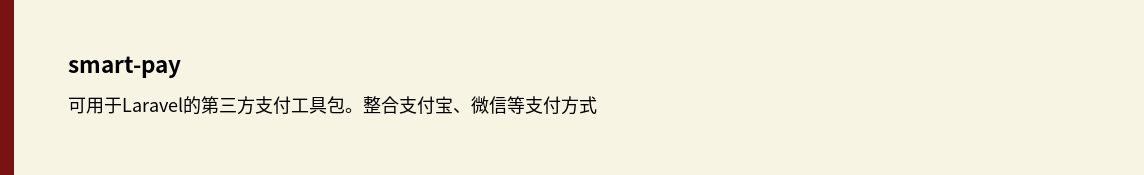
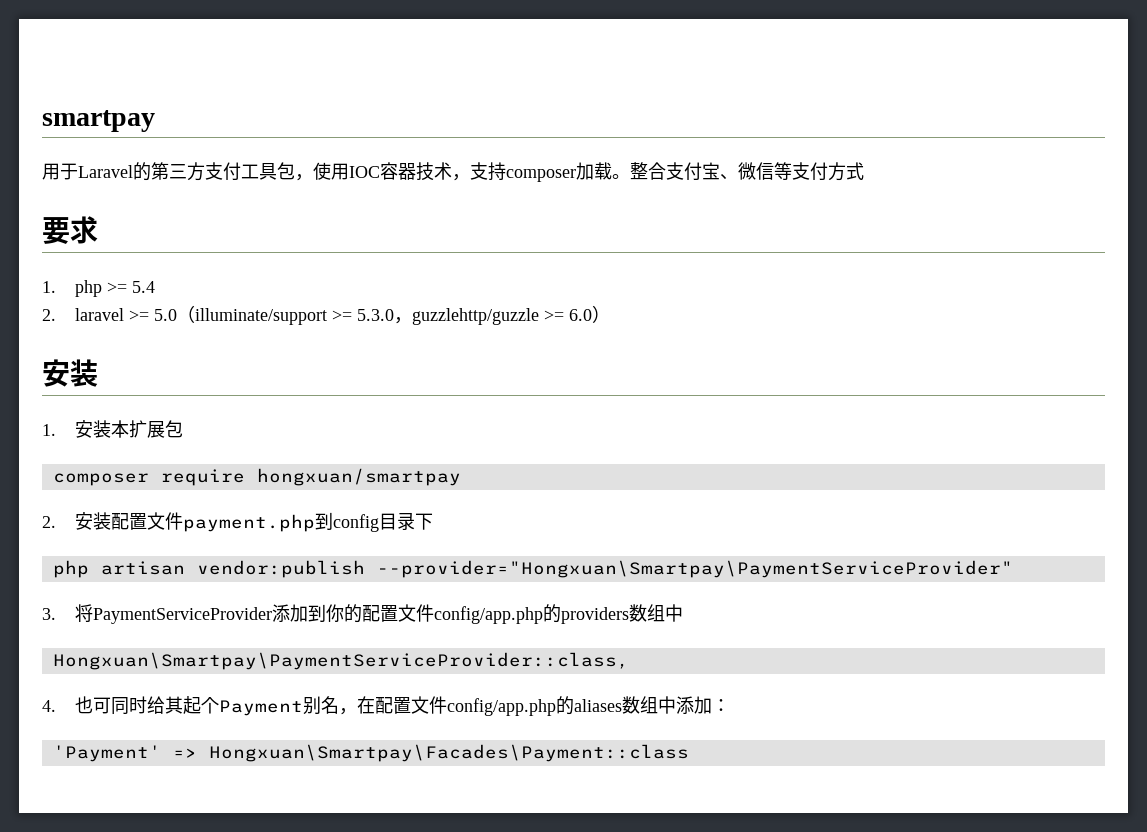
- smart-pay
- 可用于Laravel的第三方支付工具包。
+ smartpay
+ 用于Laravel的第三方支付工具包，使用IOC容器技术，支持composer加载。
+ 要求
+ 1. php >= 5.4
+ 2. laravel >= 5.0（illuminate/support >= 5.3.0，guzzlehttp/guzzle >= 6.0）
+ 安装
+ 1.安装本扩展包
+ composer require hongxuan/smartpay
+ 2.安装配置文件payment.php到config目录下
+ php artisan vendor:publish --provider="Hongxuan\Smartpay\PaymentServiceProvider"
+ 3.将PaymentServiceProvider添加到你的配置文件config/app.php的providers数组中
+ Hongxuan\Smartpay\PaymentServiceProvider::class,
+ 4.也可同时给其起个Payment别名，在配置文件config/app.php的aliases数组中添加：
+ 'Payment' => Hongxuan\Smartpay\Facades\Payment::class

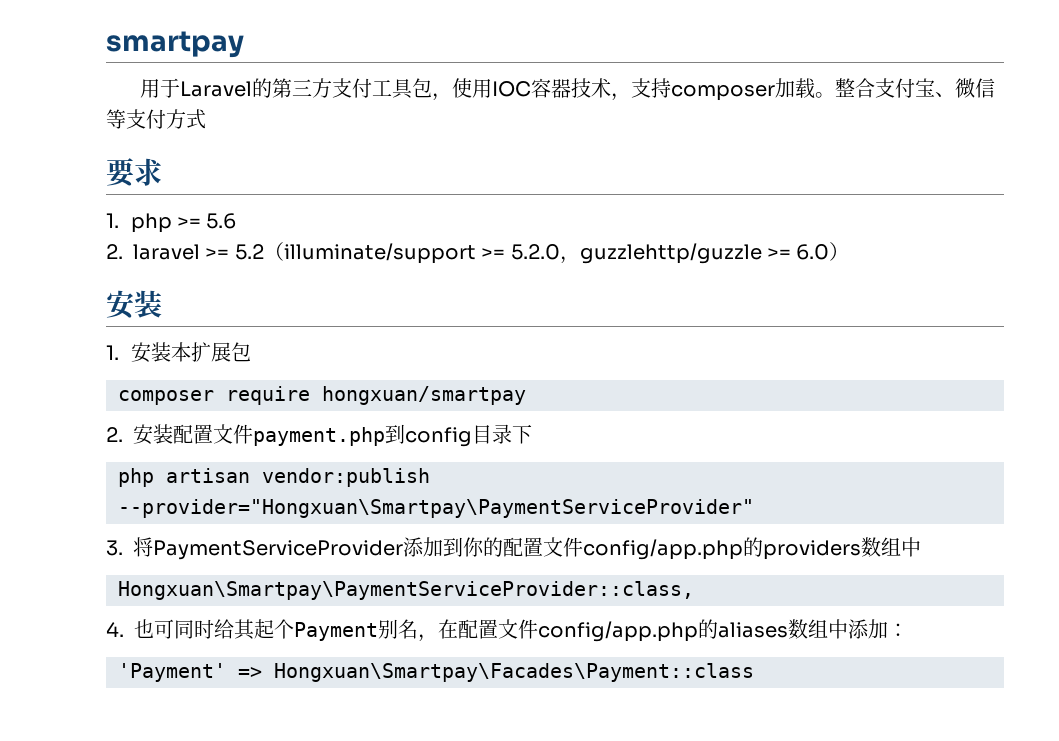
- 1. php >= 5.4
+ 1. php >= 5.6
- 2. laravel >= 5.0（illuminate/support >= 5.3.0，guzzlehttp/guzzle >= 6.0）
+ 2. laravel >= 5.2（illuminate/support >= 5.2.0，guzzlehttp/guzzle >= 6.0）

